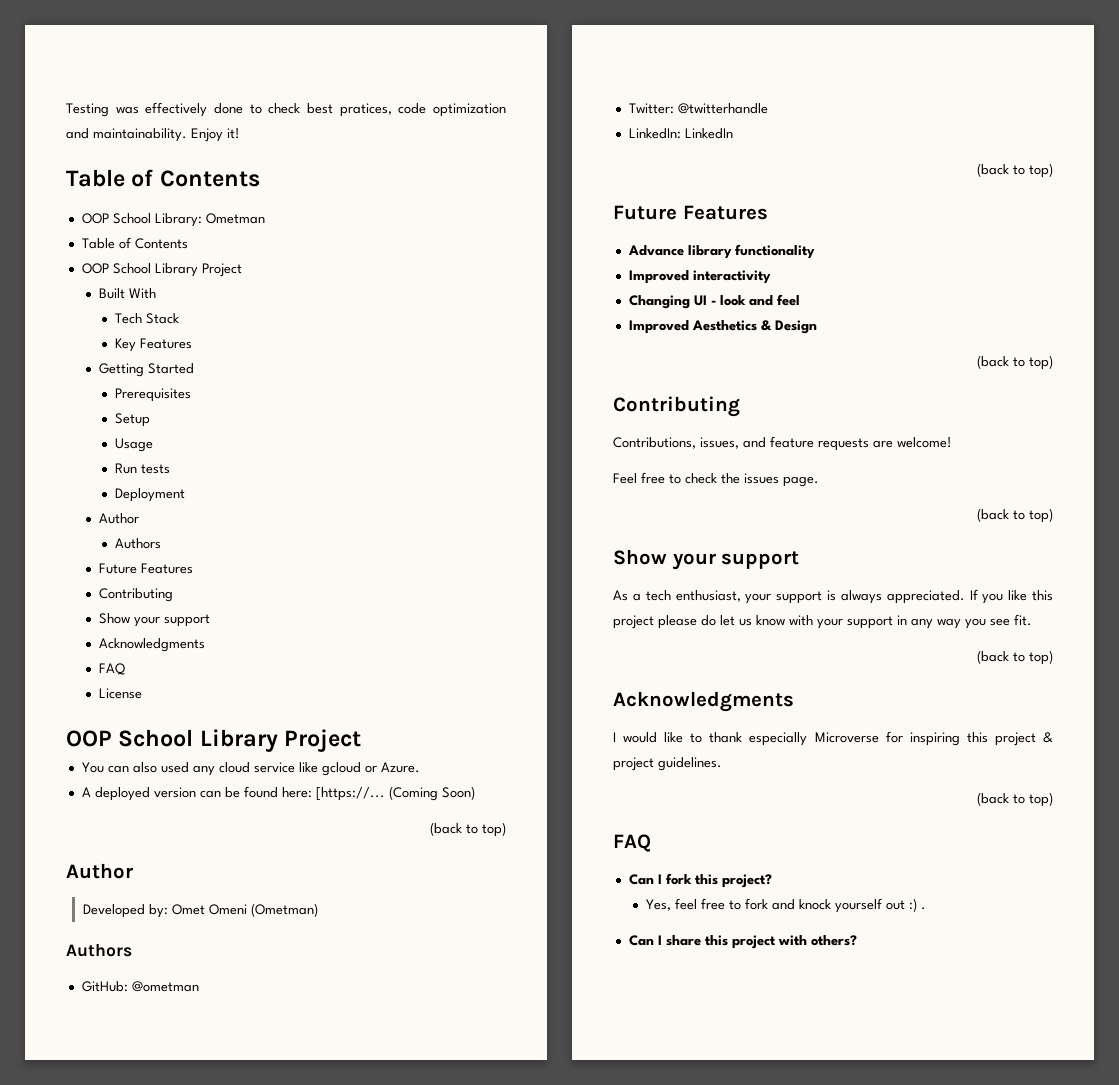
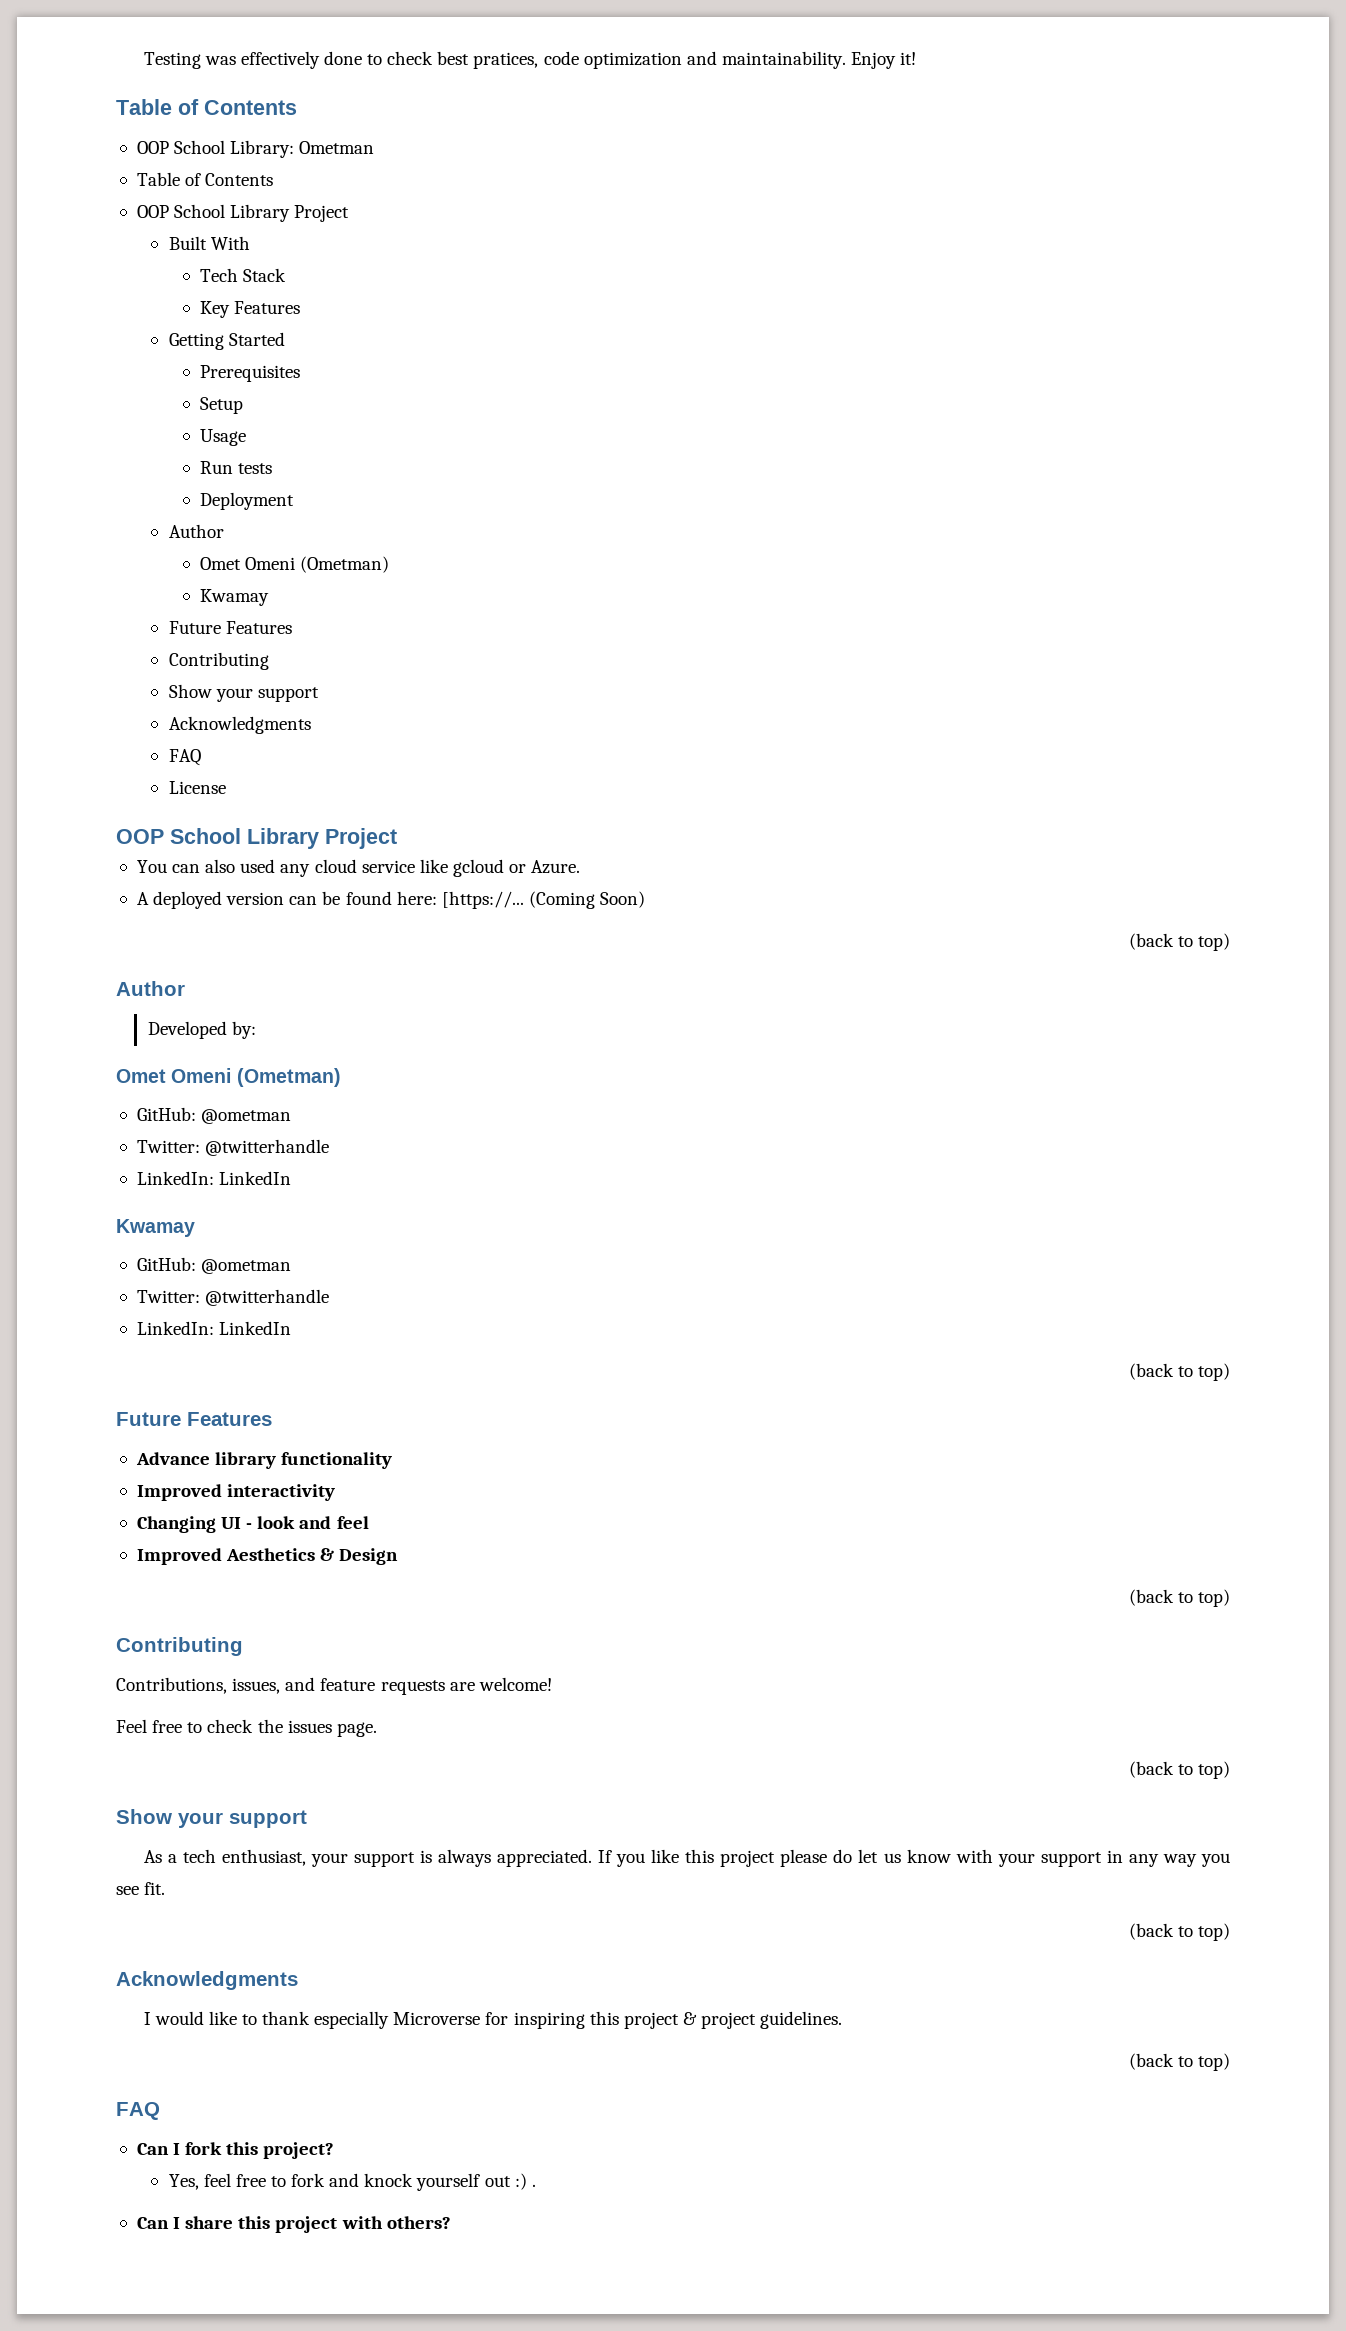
  Deployment
  Author
- Authors
+ Omet Omeni (Ometman)
+ Kwamay
- Developed by: Omet Omeni (Ometman)
- Authors
+ Developed by:
+ Omet Omeni (Ometman)
+ GitHub: @ometman
+ Twitter: @twitterhandle
+ LinkedIn: LinkedIn
+ Kwamay

